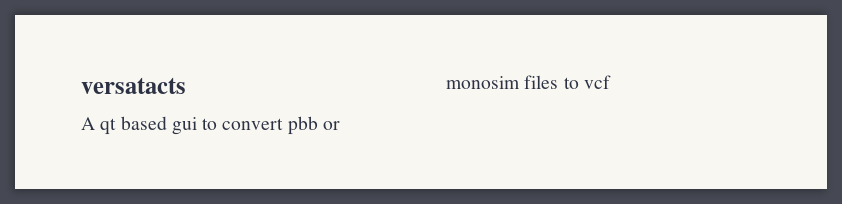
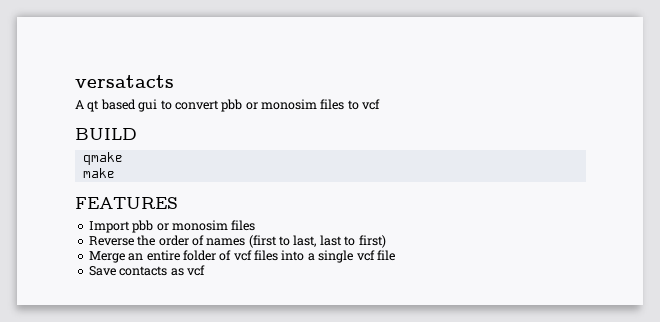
+ BUILD
+ qmake
+ make
+ FEATURES
+ Import pbb or monosim files
+ Reverse the order of names (first to last, last to first)
+ Merge an entire folder of vcf files into a single vcf file
+ Save contacts as vcf

